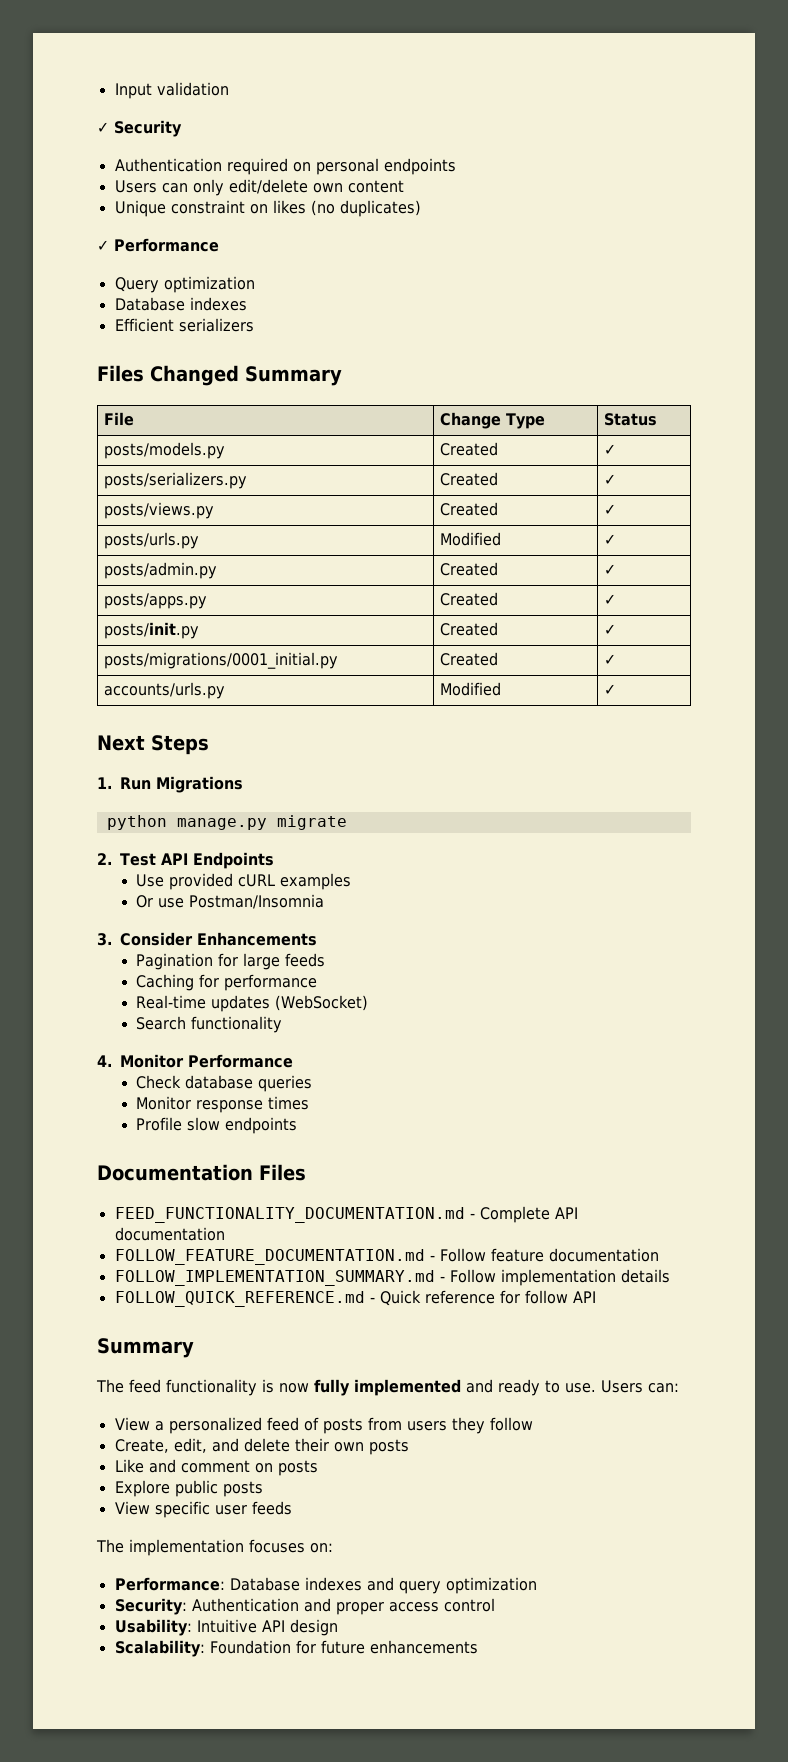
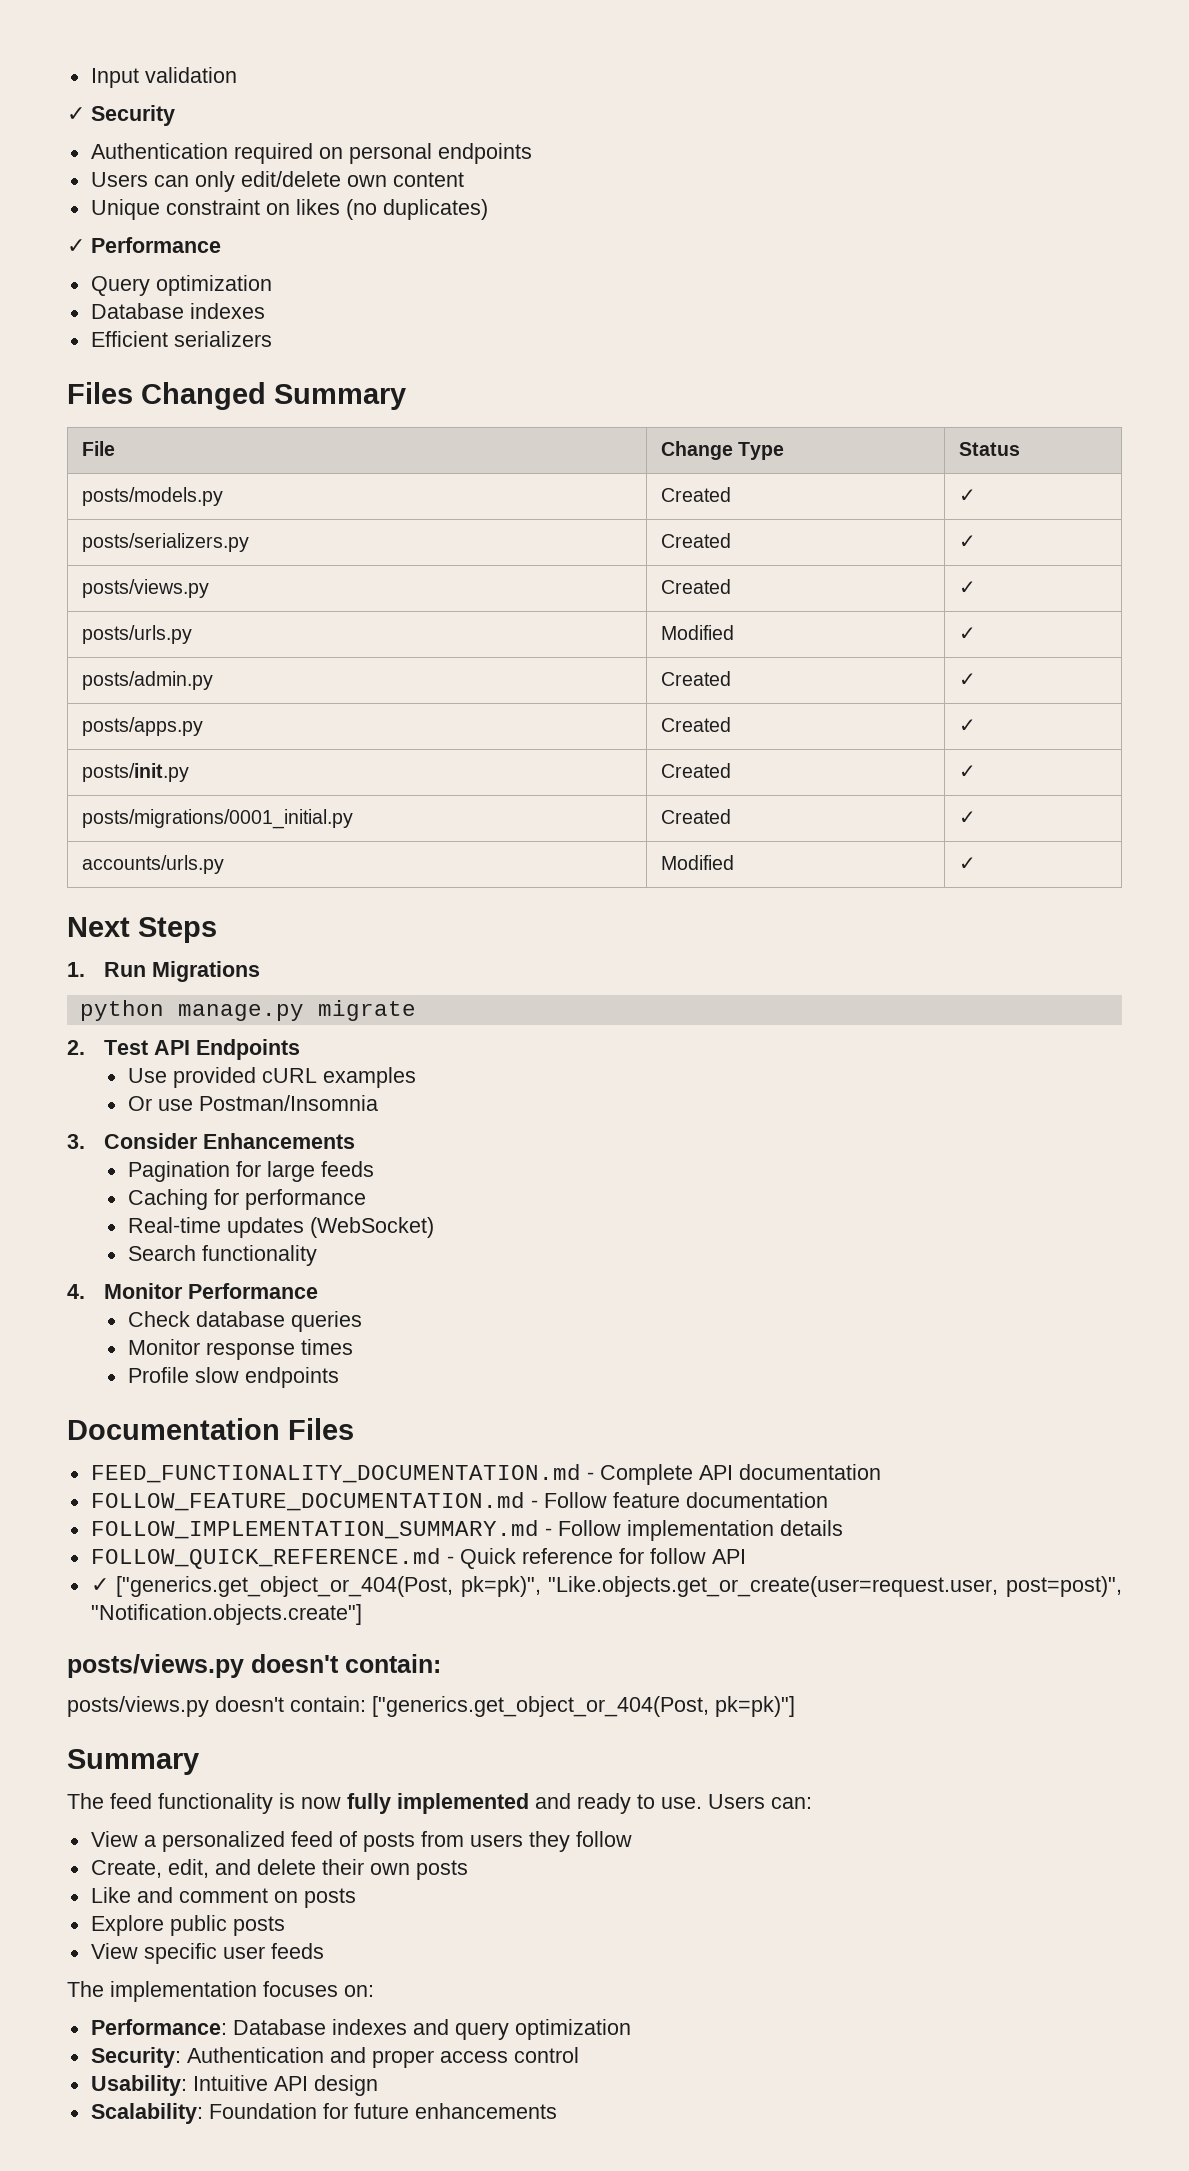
+ ✓ ["generics.get_object_or_404(Post, pk=pk)", "Like.objects.get_or_create(user=request.user, post=post)", "Notification.objects.create"]
+ posts/views.py doesn't contain:
+ posts/views.py doesn't contain: ["generics.get_object_or_404(Post, pk=pk)"]

